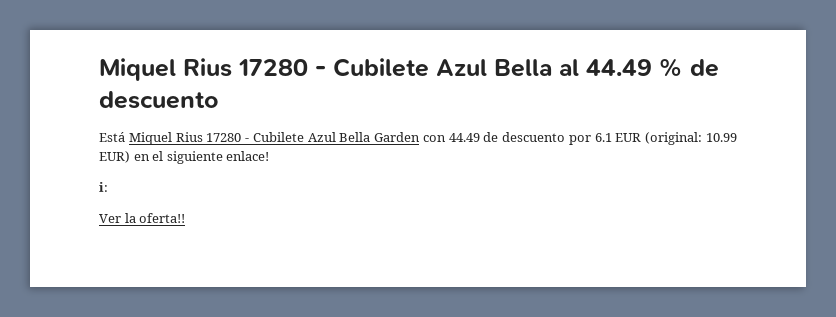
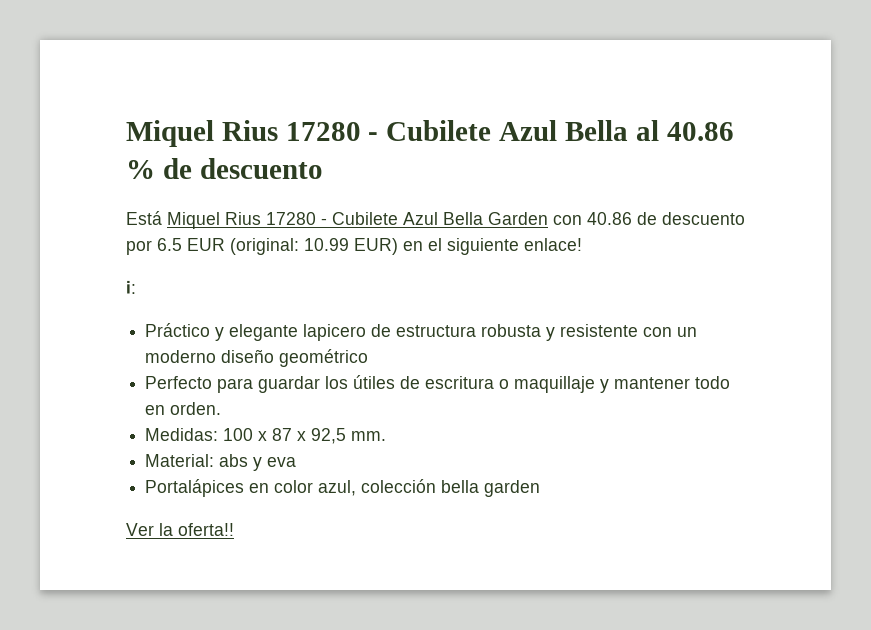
- Miquel Rius 17280 - Cubilete Azul Bella al 44.49 % de descuento
+ Miquel Rius 17280 - Cubilete Azul Bella al 40.86 % de descuento
- Está Miquel Rius 17280 - Cubilete Azul Bella Garden con 44.49 de descuento por 6.1 EUR (original: 10.99 EUR) en el siguiente enlace!
+ Está Miquel Rius 17280 - Cubilete Azul Bella Garden con 40.86 de descuento por 6.5 EUR (original: 10.99 EUR) en el siguiente enlace!
+ Práctico y elegante lapicero de estructura robusta y resistente con un moderno diseño geométrico
+ Perfecto para guardar los útiles de escritura o maquillaje y mantener todo en orden.
+ Medidas: 100 x 87 x 92,5 mm.
+ Material: abs y eva
+ Portalápices en color azul, colección bella garden

